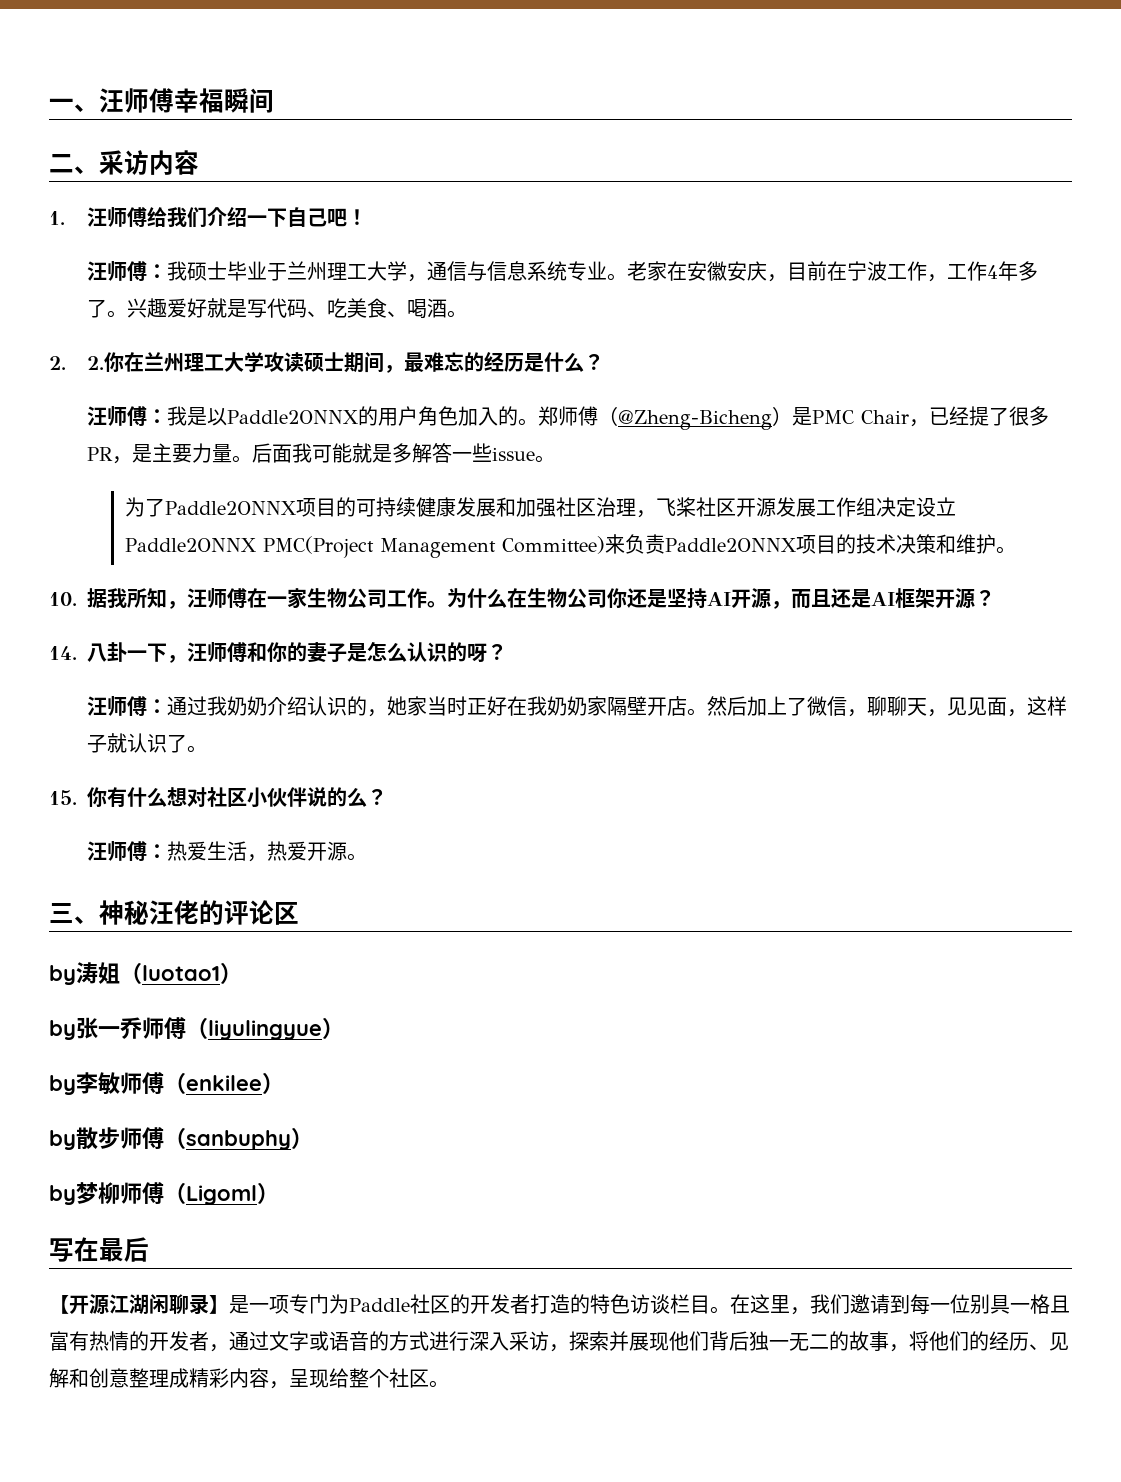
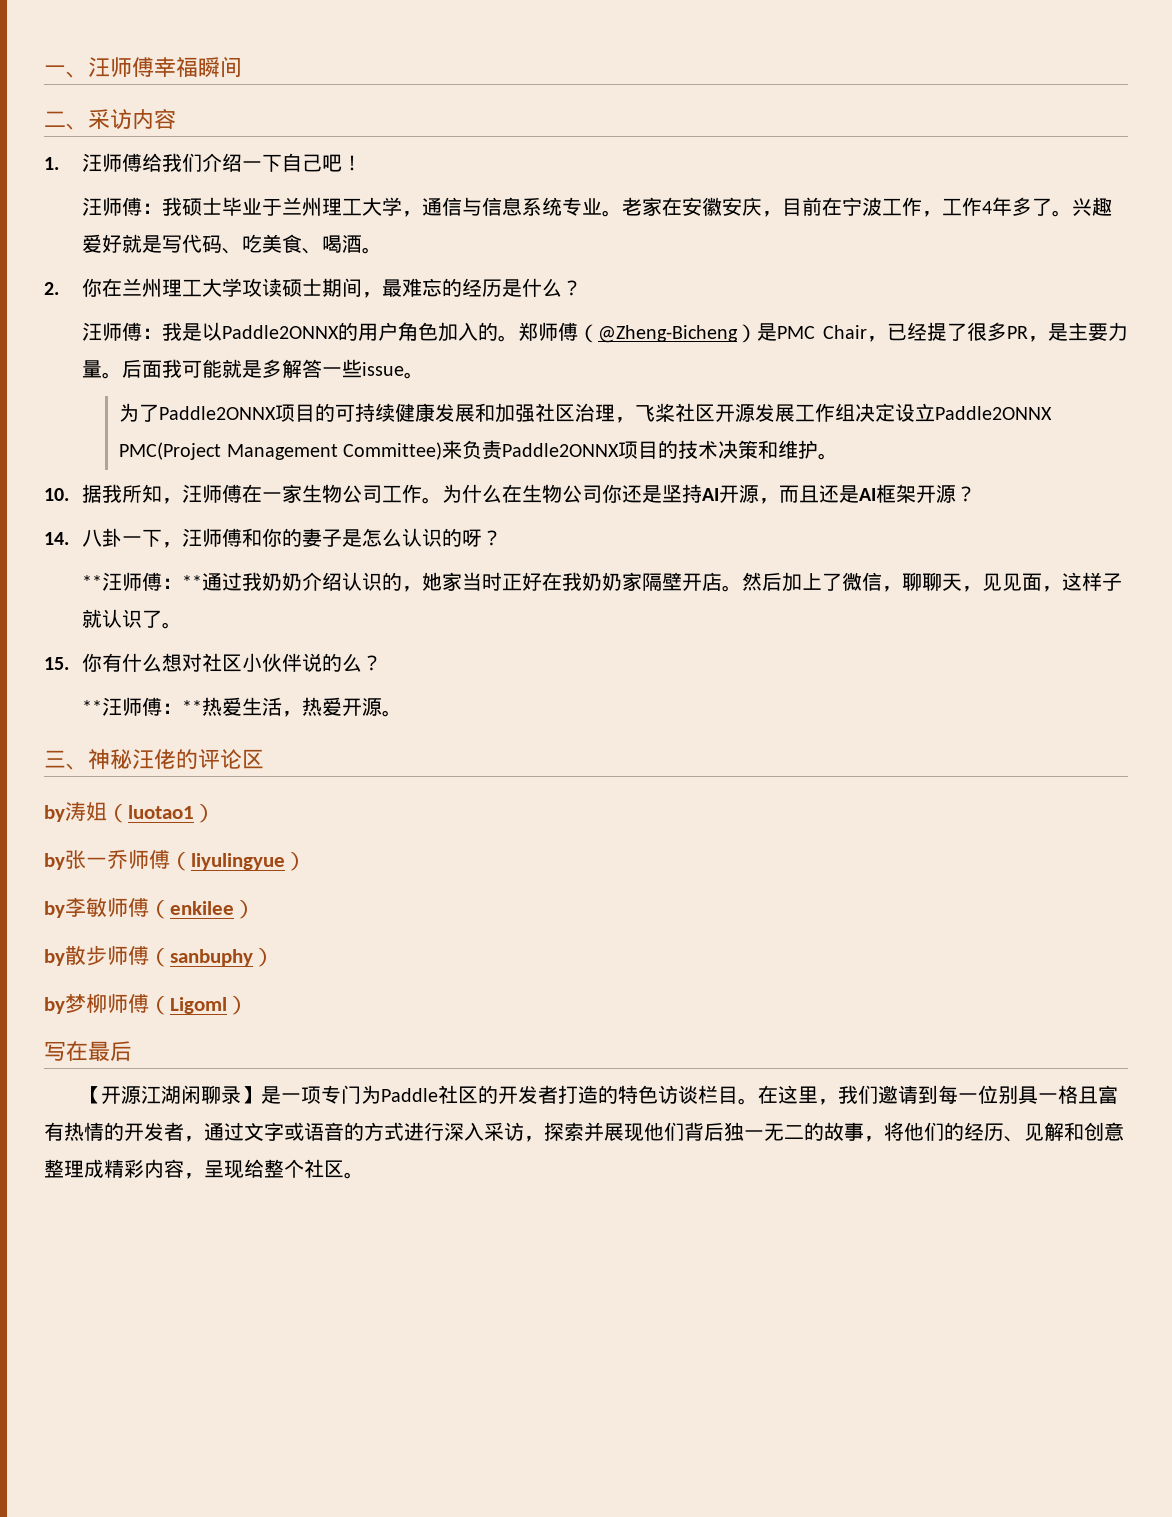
- 2. 2.你在兰州理工大学攻读硕士期间，最难忘的经历是什么？
+ 2.你在兰州理工大学攻读硕士期间，最难忘的经历是什么？
- 汪师傅：通过我奶奶介绍认识的，她家当时正好在我奶奶家隔壁开店。
+ **汪师傅：**通过我奶奶介绍认识的，她家当时正好在我奶奶家隔壁开店。
- 汪师傅：热爱生活，热爱开源。
+ **汪师傅：**热爱生活，热爱开源。

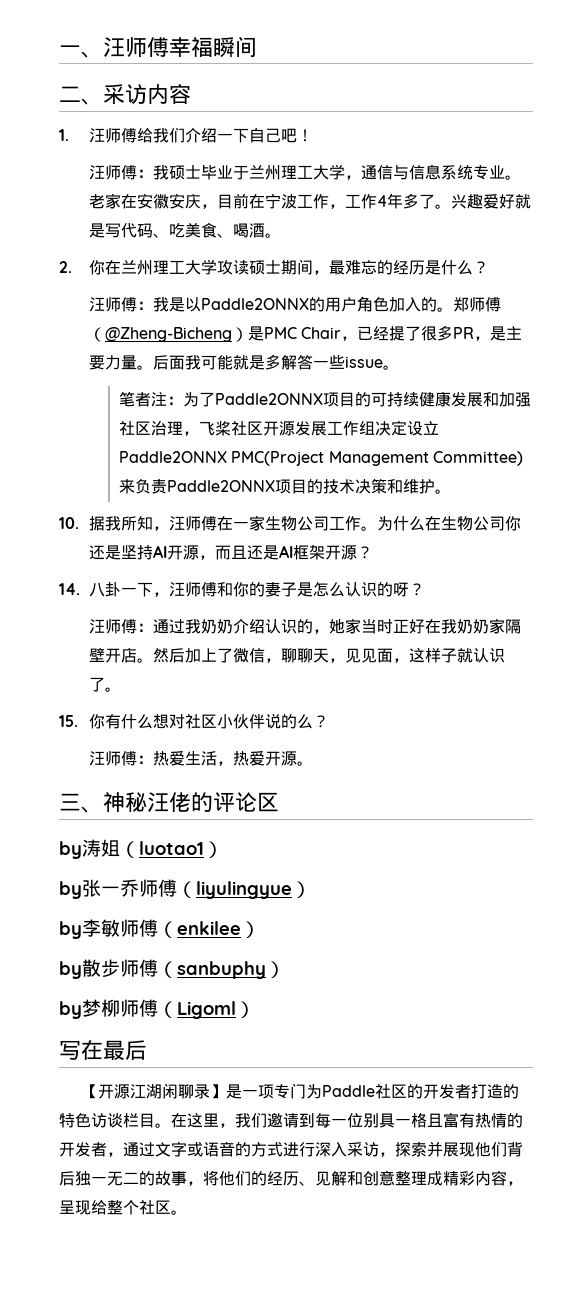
- 为了Paddle2ONNX项目的可持续健康发展和加强社区治理，飞桨社区开源发展工作组决定设立Paddle2ONNX PMC(Project Management Committee)来负责Paddle2ONNX项目的技术决策和维护。
+ 笔者注：为了Paddle2ONNX项目的可持续健康发展和加强社区治理，飞桨社区开源发展工作组决定设立Paddle2ONNX PMC(Project Management Committee)来负责Paddle2ONNX项目的技术决策和维护。
- **汪师傅：**通过我奶奶介绍认识的，她家当时正好在我奶奶家隔壁开店。
+ 汪师傅：通过我奶奶介绍认识的，她家当时正好在我奶奶家隔壁开店。
- **汪师傅：**热爱生活，热爱开源。
+ 汪师傅：热爱生活，热爱开源。

